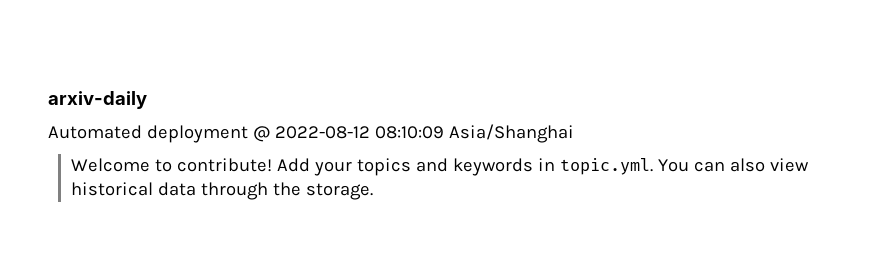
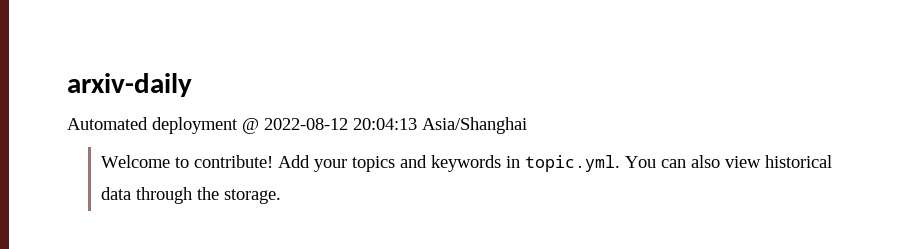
- Automated deployment @ 2022-08-12 08:10:09 Asia/Shanghai
+ Automated deployment @ 2022-08-12 20:04:13 Asia/Shanghai

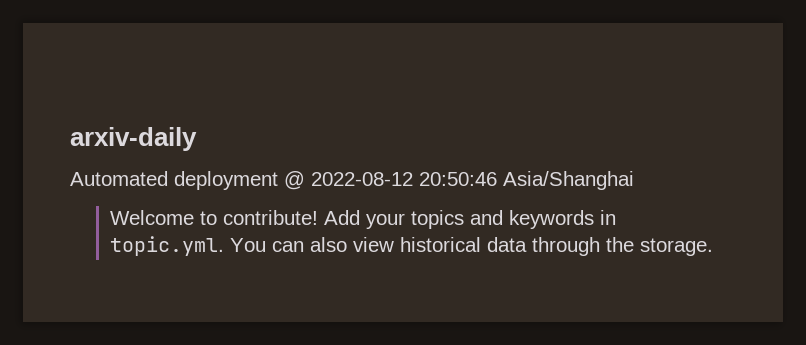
- Automated deployment @ 2022-08-12 20:04:13 Asia/Shanghai
+ Automated deployment @ 2022-08-12 20:50:46 Asia/Shanghai

